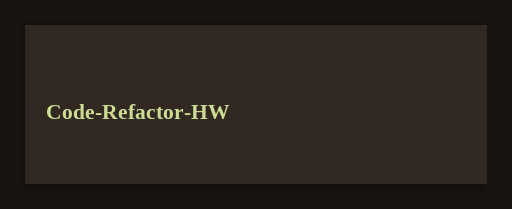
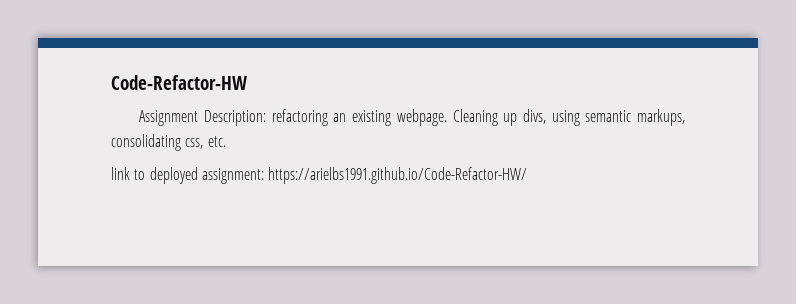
+ Assignment Description: refactoring an existing webpage. Cleaning up divs, using semantic markups, consolidating css, etc.
+ link to deployed assignment: https://arielbs1991.github.io/Code-Refactor-HW/

